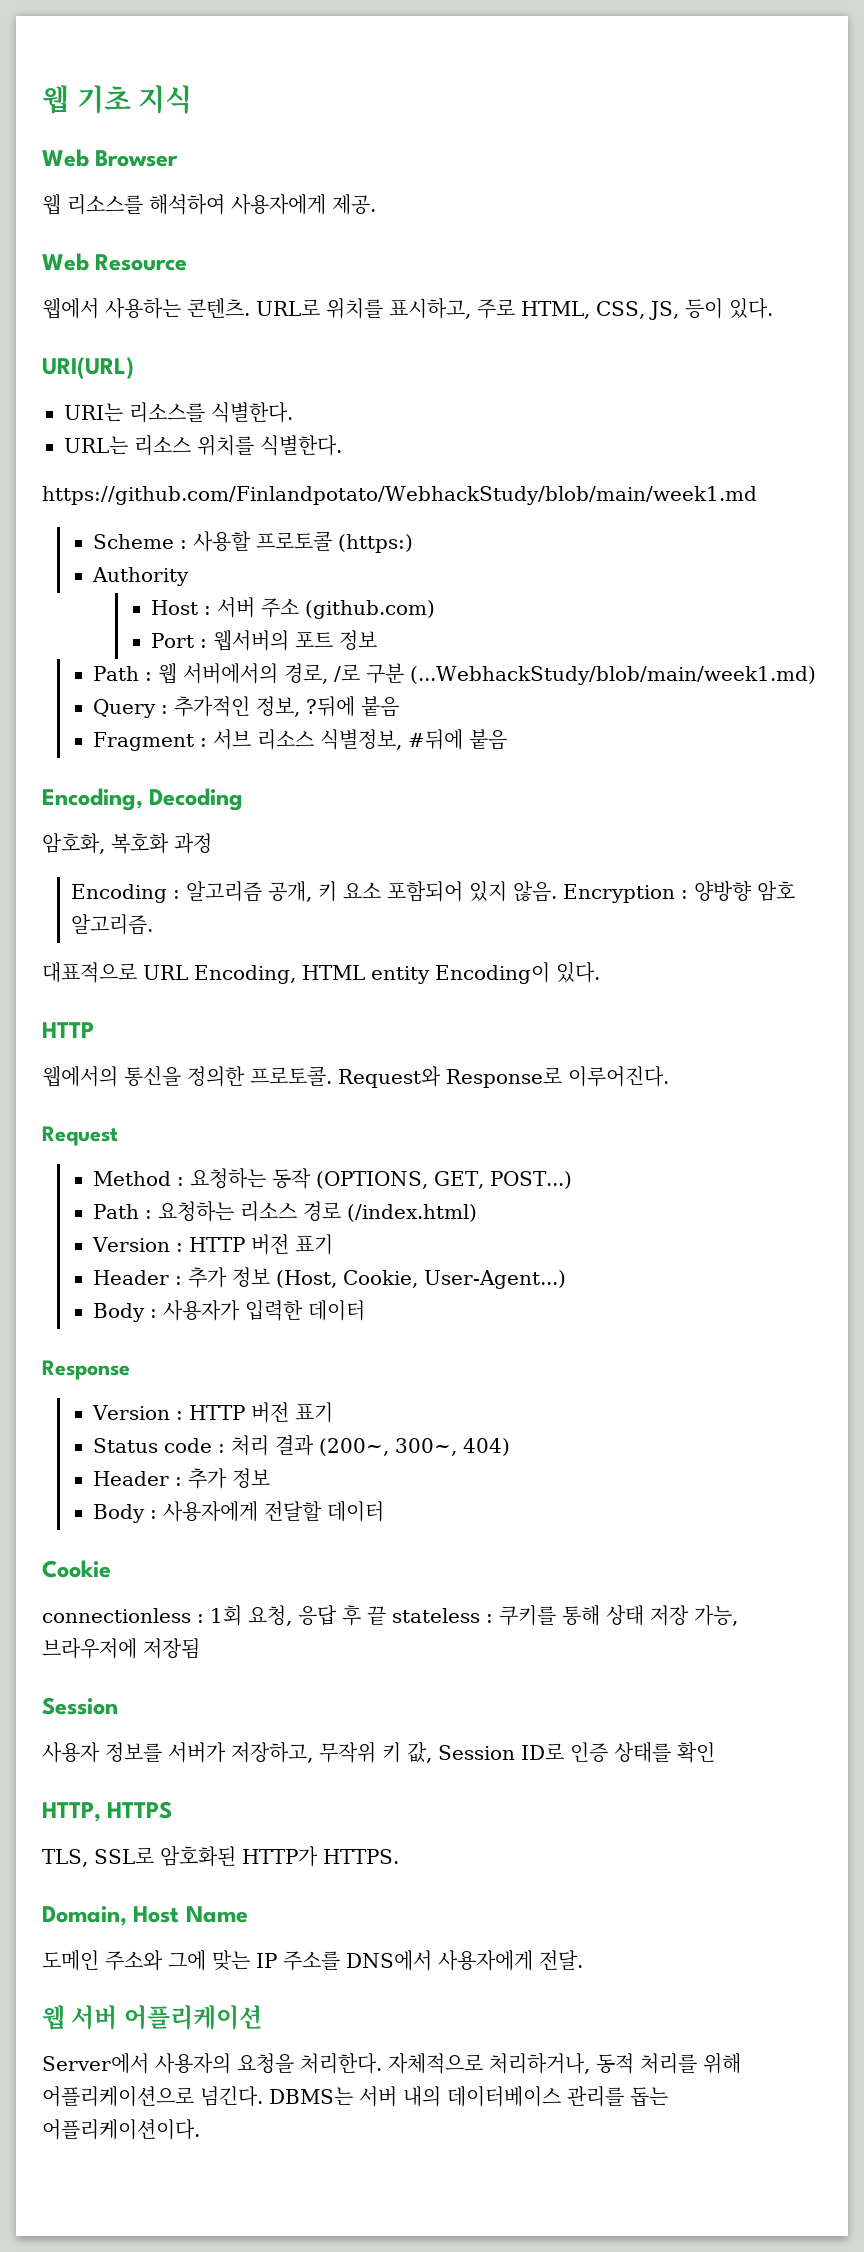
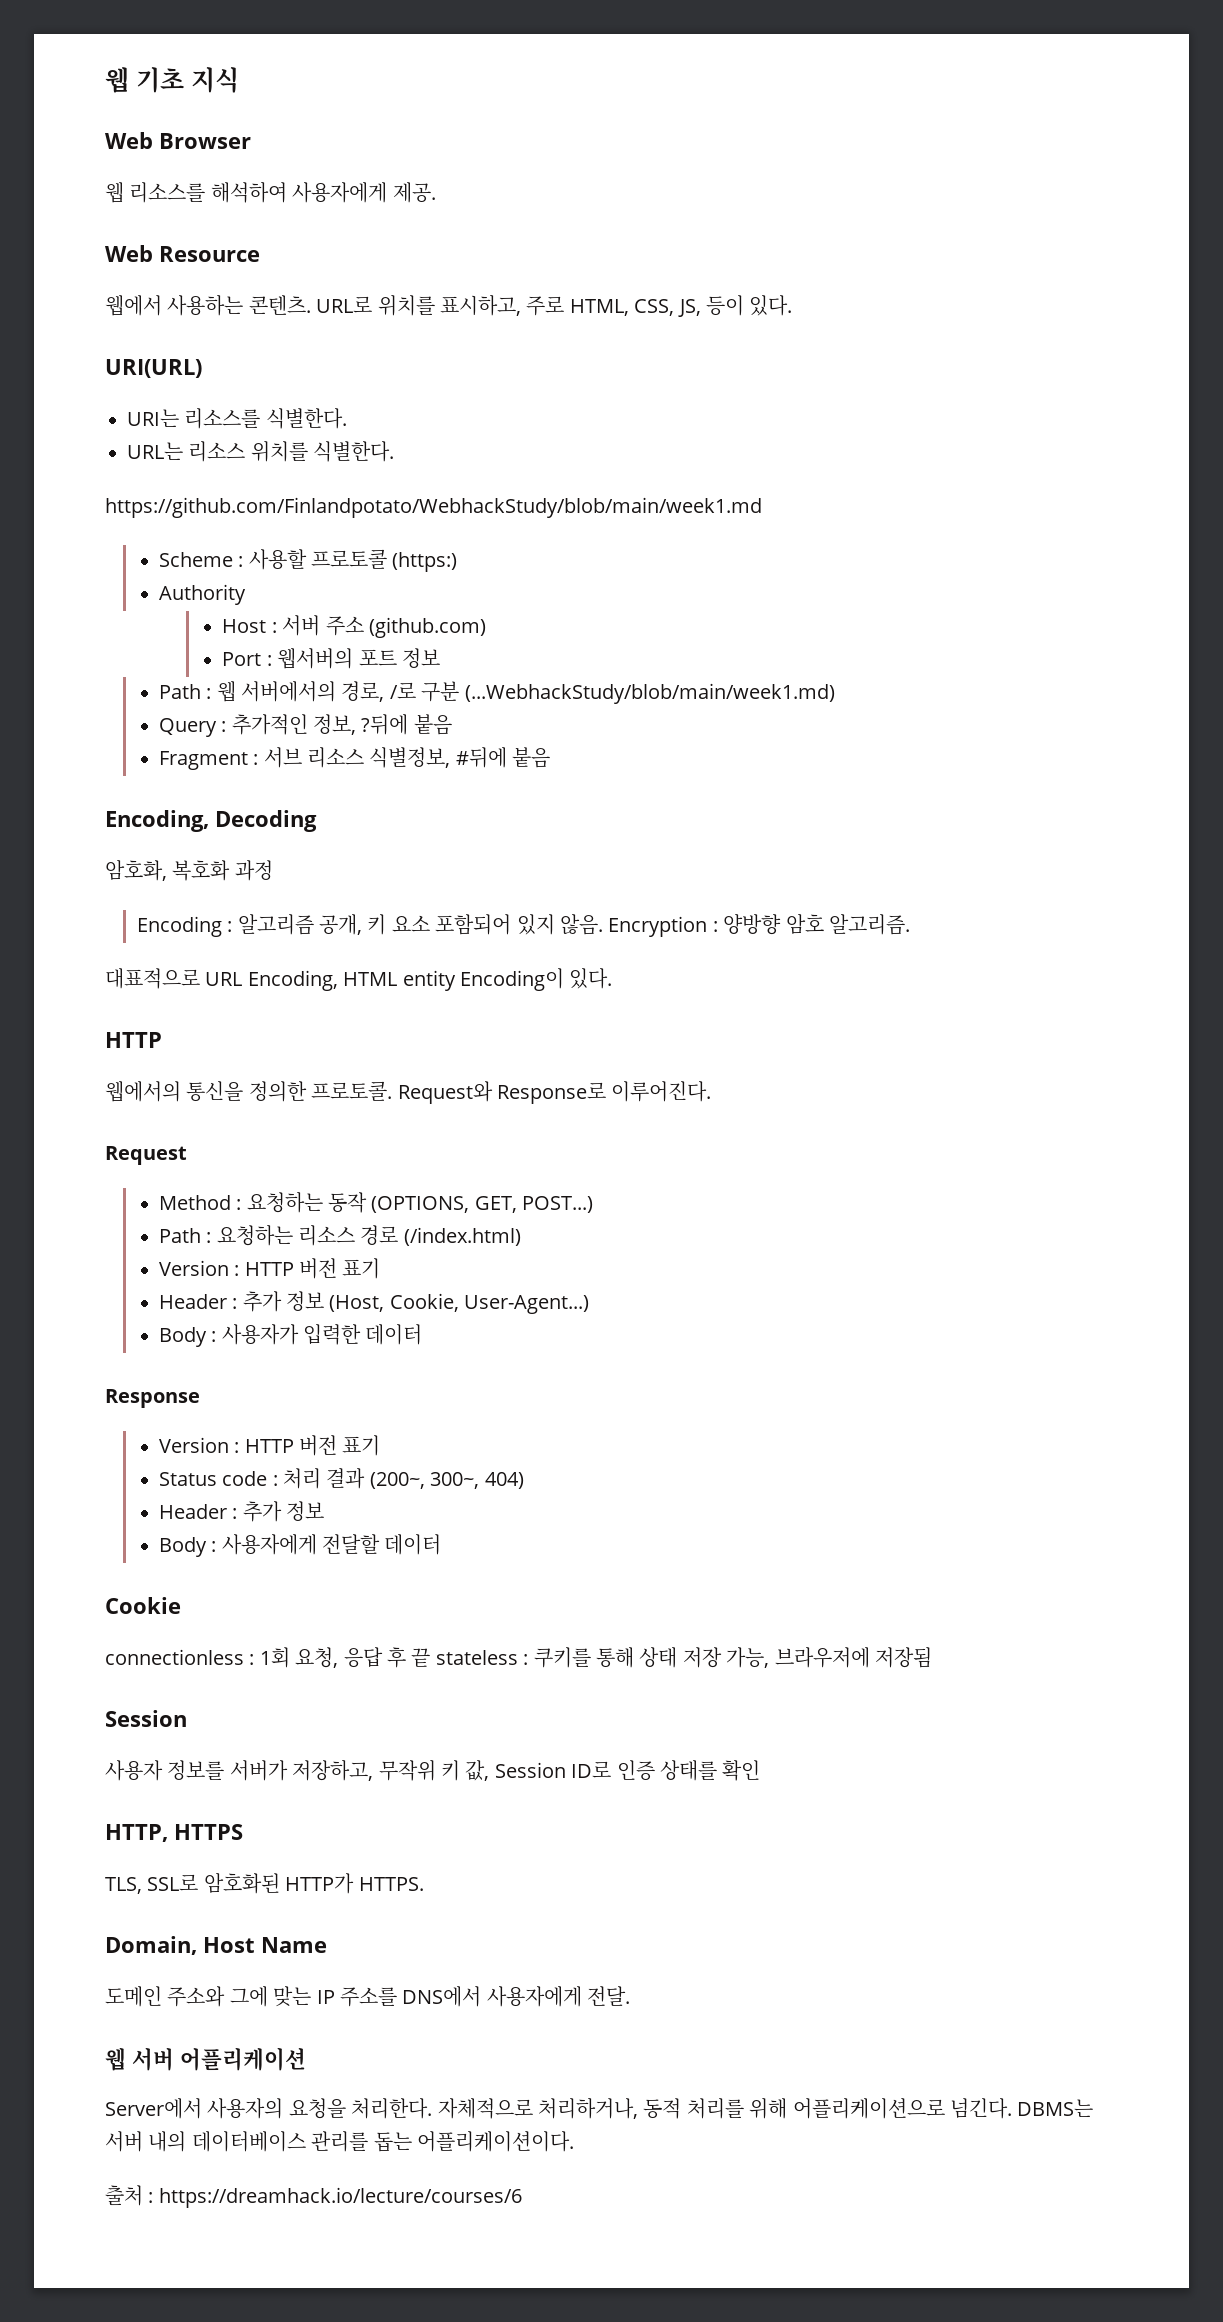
+ 출처 : https://dreamhack.io/lecture/courses/6

